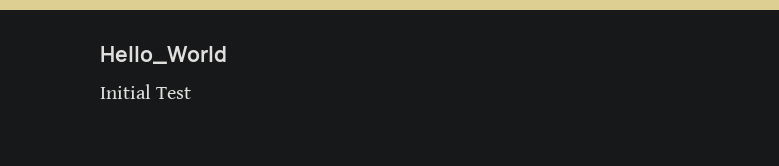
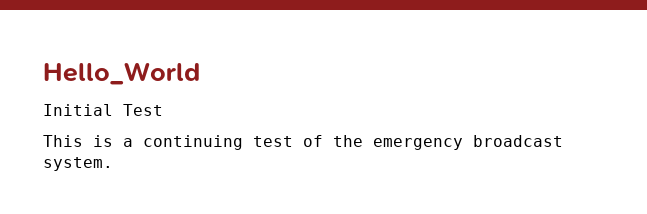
+ This is a continuing test of the emergency broadcast system.

